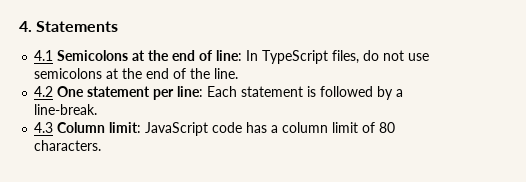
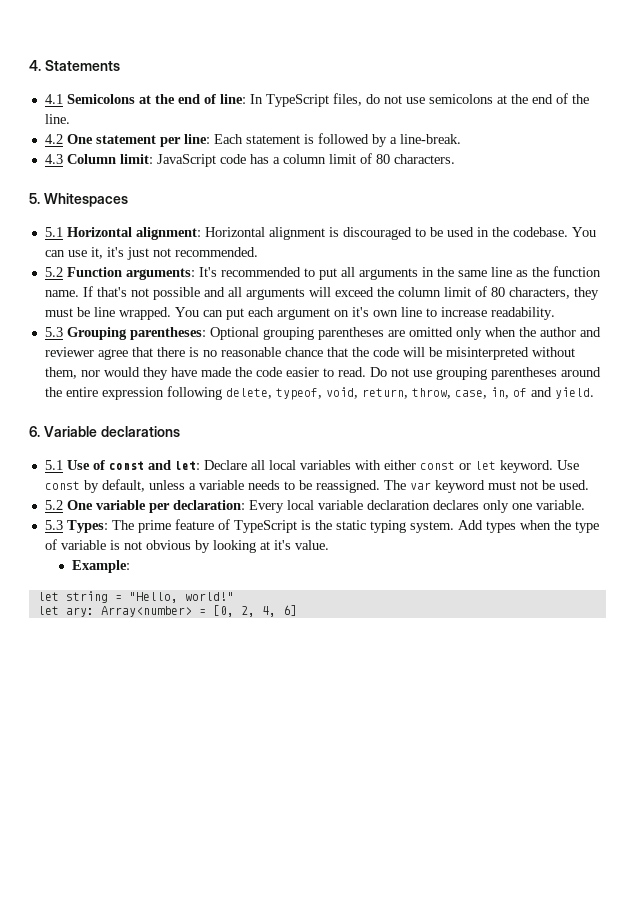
+ 5. Whitespaces
+ 5.1 Horizontal alignment: Horizontal alignment is discouraged to be used in the codebase. You can use it, it's just not recommended.
+ 5.2 Function arguments: It's recommended to put all arguments in the same line as the function name. If that's not possible and all arguments will exceed the column limit of 80 characters, they must be line wrapped. You can put each argument on it's own line to increase readability.
+ 5.3 Grouping parentheses: Optional grouping parentheses are omitted only when the author and reviewer agree that there is no reasonable chance that the code will be misinterpreted without them, nor would they have made the code easier to read. Do not use grouping parentheses around the entire expression following delete, typeof, void, return, throw, case, in, of and yield.
+ 6. Variable declarations
+ 5.1 Use of const and let: Declare all local variables with either const or let keyword. Use const by default, unless a variable needs to be reassigned. The var keyword must not be used.
+ 5.2 One variable per declaration: Every local variable declaration declares only one variable.
+ 5.3 Types: The prime feature of TypeScript is the static typing system. Add types when the type of variable is not obvious by looking at it's value.
+ Example:
+ let string = "Hello, world!"
+ let ary: Array<number> = [0, 2, 4, 6]

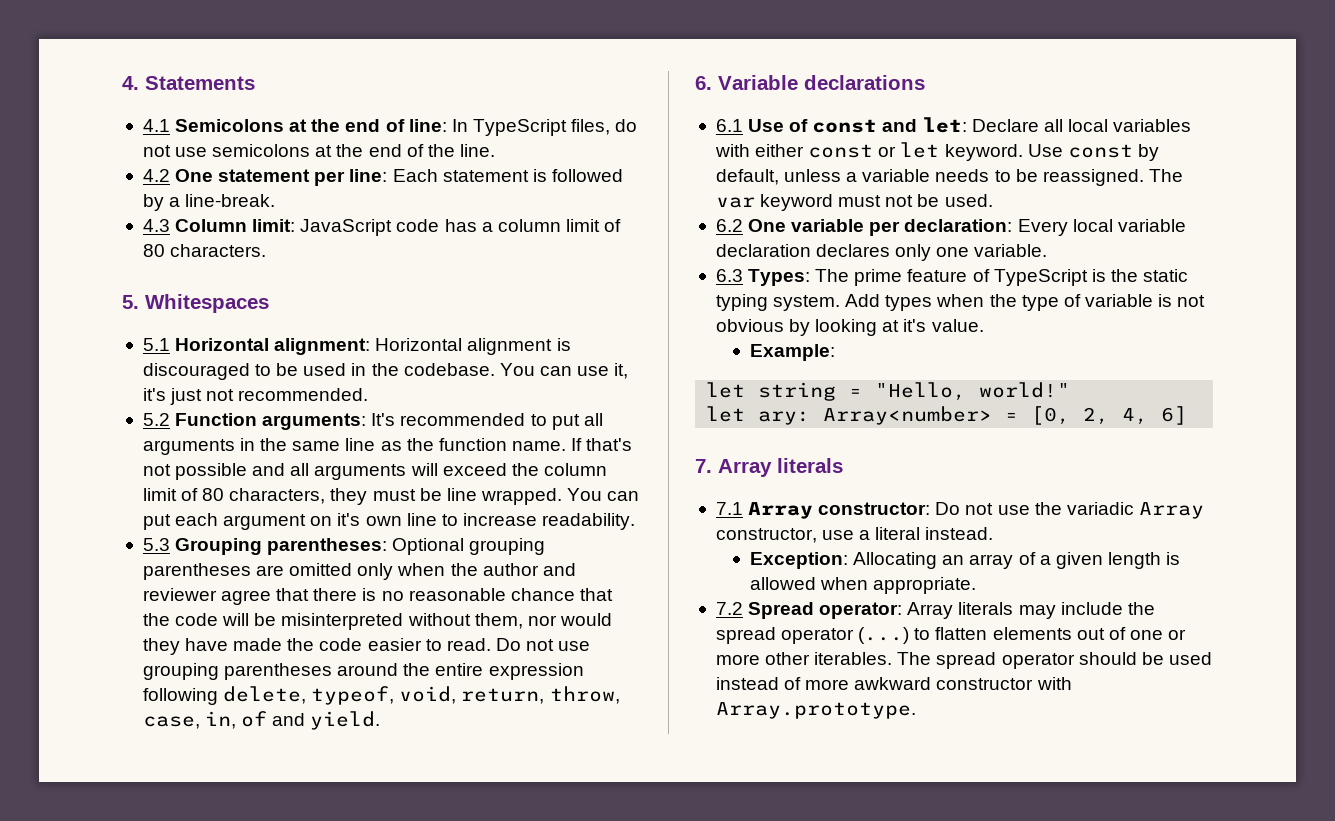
- 5.1 Use of const and let: Declare all local variables with either const or let keyword.
+ 6.1 Use of const and let: Declare all local variables with either const or let keyword.
- 5.2 One variable per declaration: Every local variable declaration declares only one variable.
+ 6.2 One variable per declaration: Every local variable declaration declares only one variable.
- 5.3 Types: The prime feature of TypeScript is the static typing system.
+ 6.3 Types: The prime feature of TypeScript is the static typing system.
+ 7. Array literals
+ 7.1 Array constructor: Do not use the variadic Array constructor, use a literal instead.
+ Exception: Allocating an array of a given length is allowed when appropriate.
+ 7.2 Spread operator: Array literals may include the spread operator (...) to flatten elements out of one or more other iterables. The spread operator should be used instead of more awkward constructor with Array.prototype.

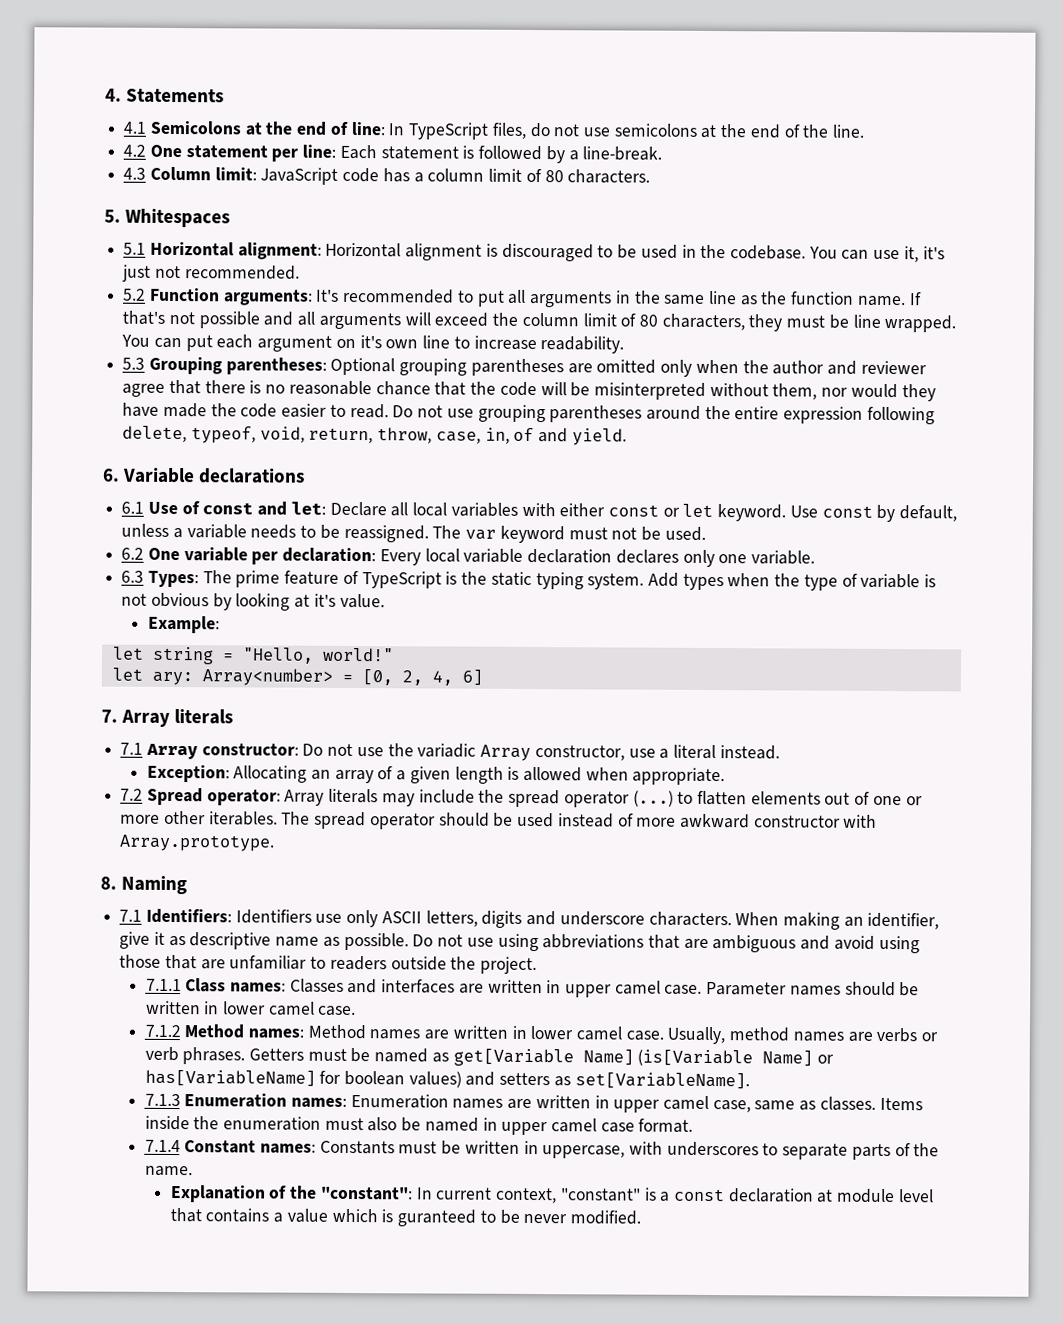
+ 8. Naming
+ 7.1 Identifiers: Identifiers use only ASCII letters, digits and underscore characters. When making an identifier, give it as descriptive name as possible. Do not use using abbreviations that are ambiguous and avoid using those that are unfamiliar to readers outside the project.
+ 7.1.1 Class names: Classes and interfaces are written in upper camel case. Parameter names should be written in lower camel case.
+ 7.1.2 Method names: Method names are written in lower camel case. Usually, method names are verbs or verb phrases. Getters must be named as get[Variable Name] (is[Variable Name] or has[VariableName] for boolean values) and setters as set[VariableName].
+ 7.1.3 Enumeration names: Enumeration names are written in upper camel case, same as classes. Items inside the enumeration must also be named in upper camel case format.
+ 7.1.4 Constant names: Constants must be written in uppercase, with underscores to separate parts of the name.
+ Explanation of the "constant": In current context, "constant" is a const declaration at module level that contains a value which is guranteed to be never modified.

